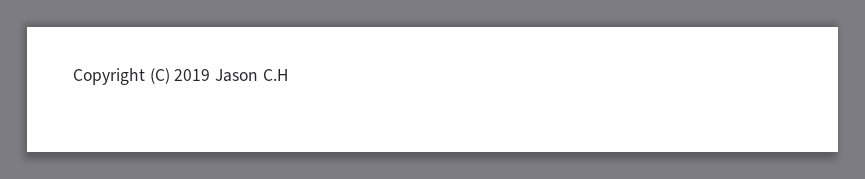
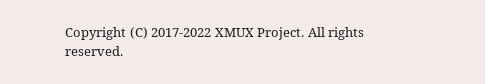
- Copyright (C) 2019 Jason C.H
+ Copyright (C) 2017-2022 XMUX Project. All rights reserved.

